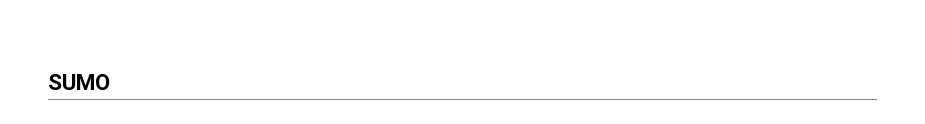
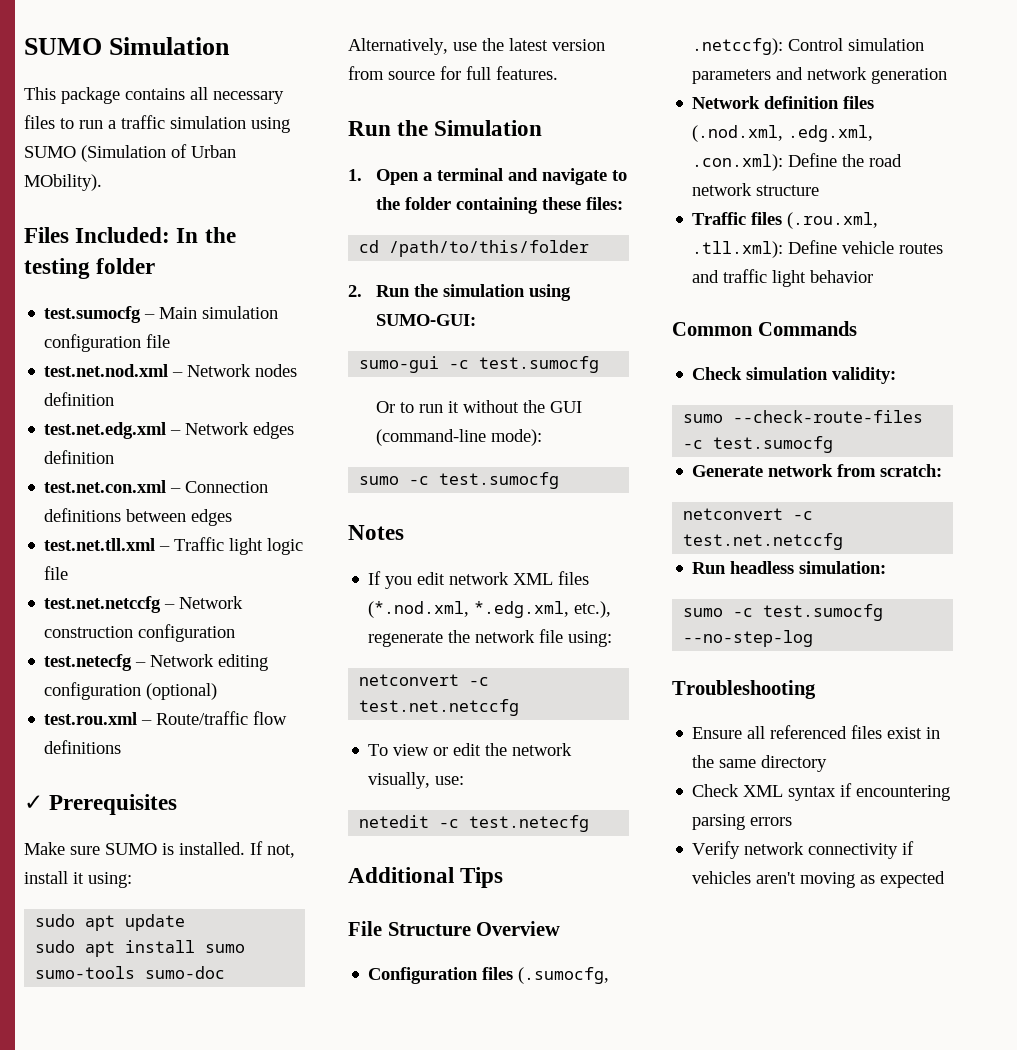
- SUMO
+ SUMO Simulation
+ This package contains all necessary files to run a traffic simulation using SUMO (Simulation of Urban MObility).
+ Files Included: In the testing folder
+ test.sumocfg – Main simulation configuration file
+ test.net.nod.xml – Network nodes definition
+ test.net.edg.xml – Network edges definition
+ test.net.con.xml – Connection definitions between edges
+ test.net.tll.xml – Traffic light logic file
+ test.net.netccfg – Network construction configuration
+ test.netecfg – Network editing configuration (optional)
+ test.rou.xml – Route/traffic flow definitions
+ ✓ Prerequisites
+ Make sure SUMO is installed. If not, install it using:
+ sudo apt update
+ sudo apt install sumo sumo-tools sumo-doc
+ Alternatively, use the latest version from source for full features.
+ Run the Simulation
+ 1. Open a terminal and navigate to the folder containing these files:
+ cd /path/to/this/folder
+ 2. Run the simulation using SUMO-GUI:
+ sumo-gui -c test.sumocfg
+ Or to run it without the GUI (command-line mode):
+ sumo -c test.sumocfg
+ Notes
+ If you edit network XML files (*.nod.xml, *.edg.xml, etc.), regenerate the network file using:
+ netconvert -c test.net.netccfg
+ To view or edit the network visually, use:
+ netedit -c test.netecfg
+ Additional Tips
+ File Structure Overview
+ Configuration files (.sumocfg, .netccfg): Control simulation parameters and network generation
+ Network definition files (.nod.xml, .edg.xml, .con.xml): Define the road network structure
+ Traffic files (.rou.xml, .tll.xml): Define vehicle routes and traffic light behavior
+ Common Commands
+ Check simulation validity:
+ sumo --check-route-files -c test.sumocfg
+ Generate network from scratch:
+ netconvert -c test.net.netccfg
+ Run headless simulation:
+ sumo -c test.sumocfg --no-step-log
+ Troubleshooting
+ Ensure all referenced files exist in the same directory
+ Check XML syntax if encountering parsing errors
+ Verify network connectivity if vehicles aren't moving as expected

